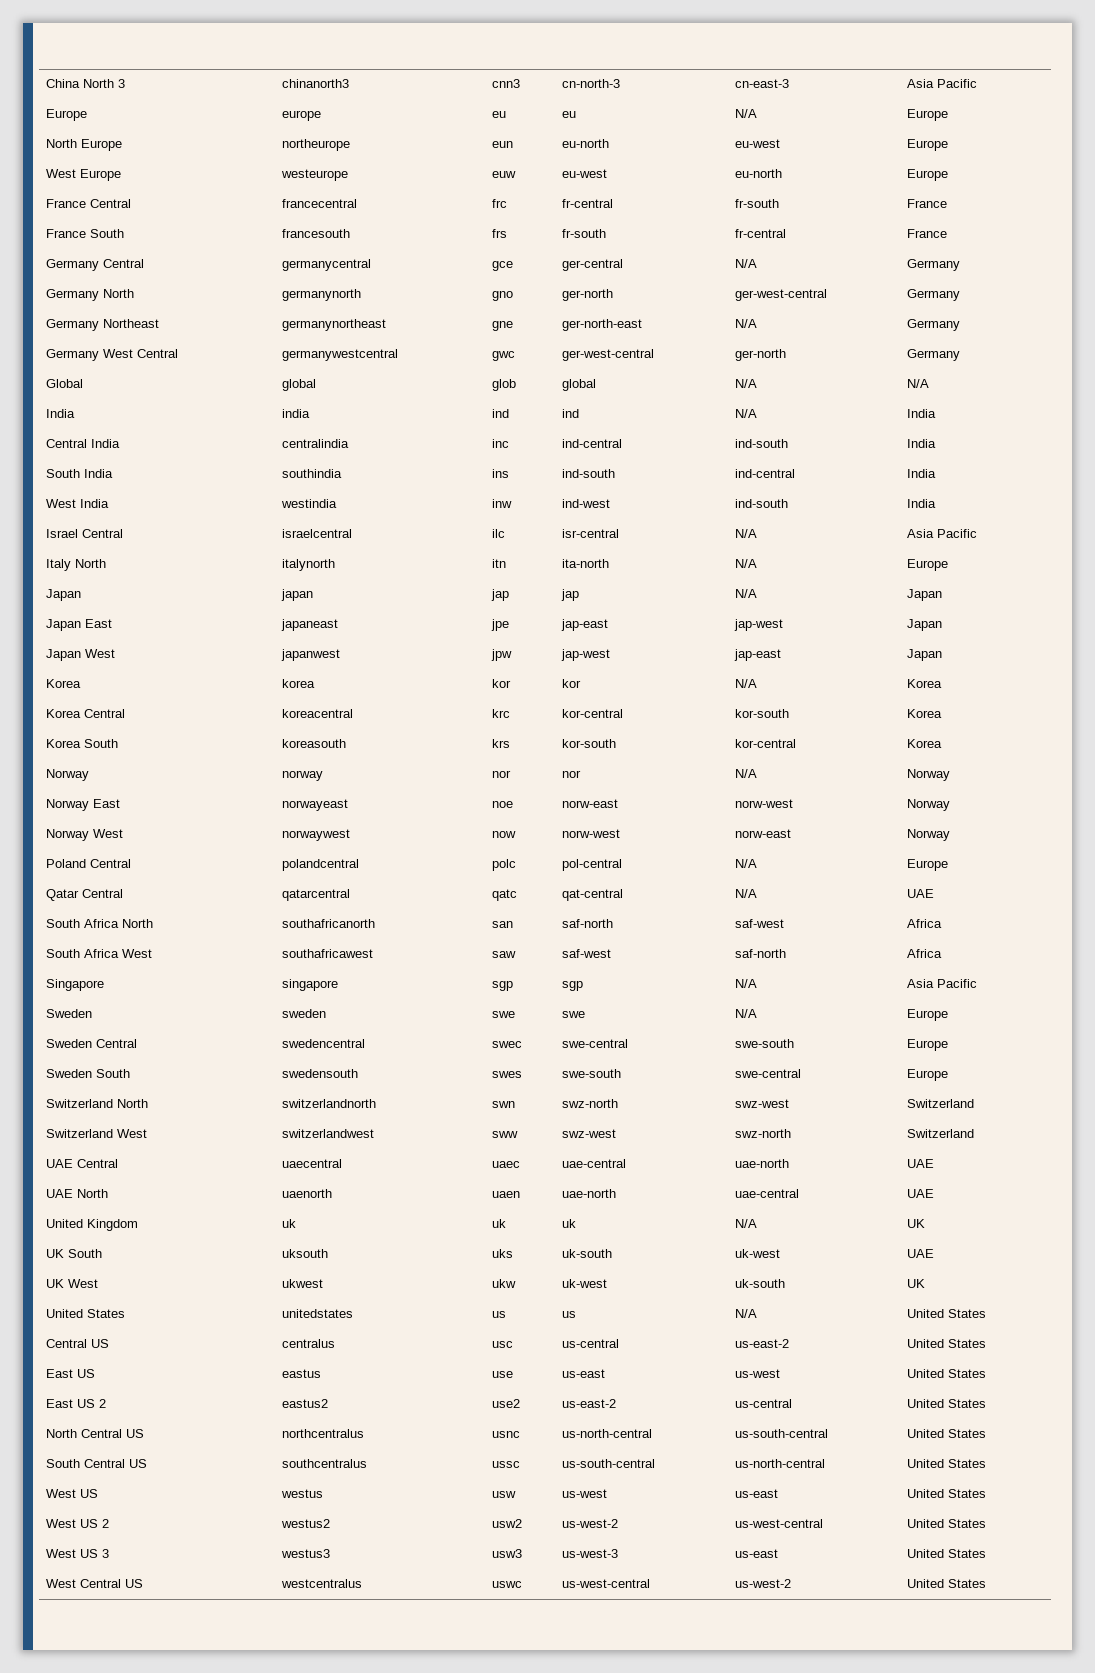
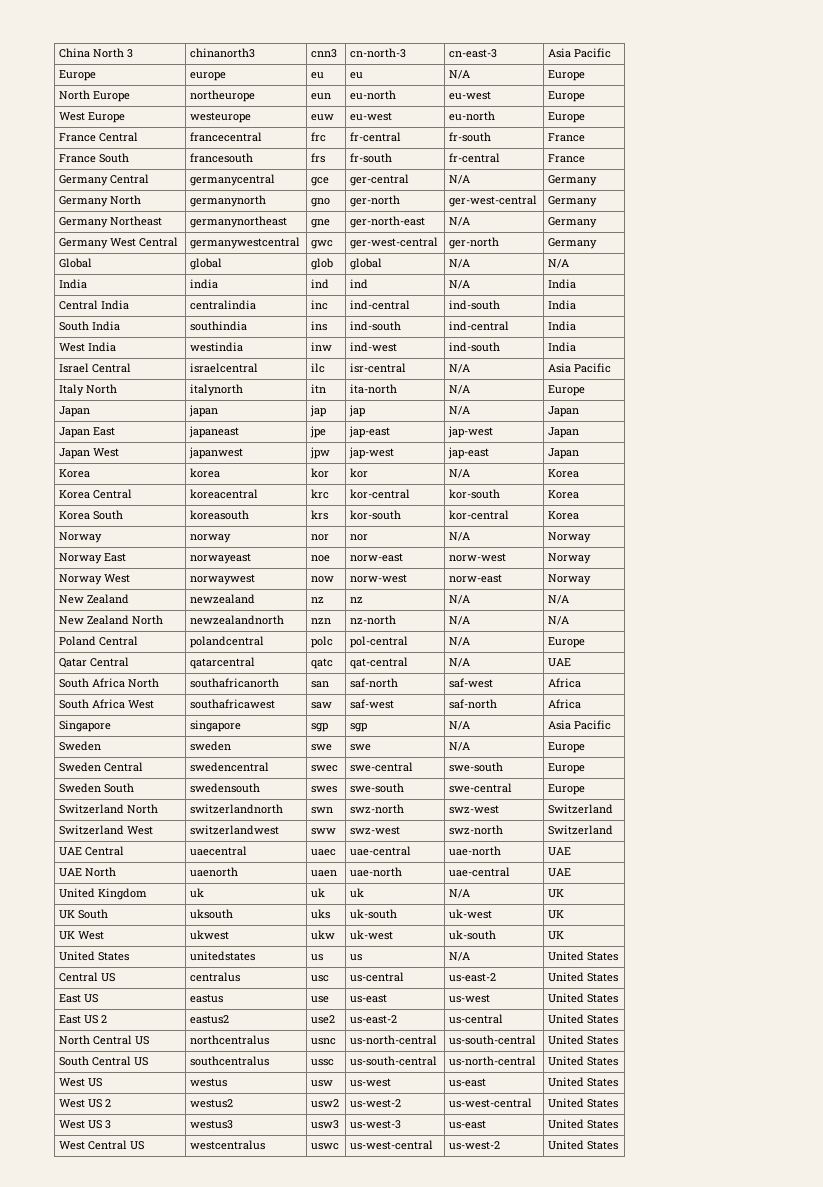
+ New Zealand | newzealand | nz | nz | N/A | N/A
+ New Zealand North | newzealandnorth | nzn | nz-north | N/A | N/A
- UK South | uksouth | uks | uk-south | uk-west | UAE
+ UK South | uksouth | uks | uk-south | uk-west | UK

